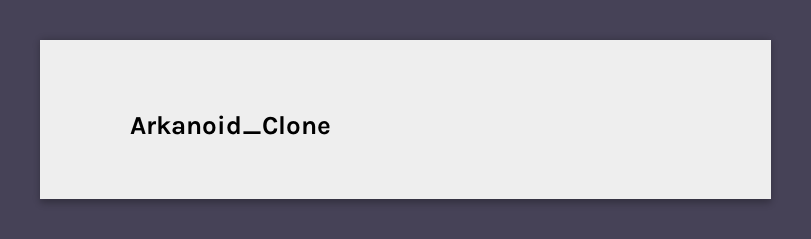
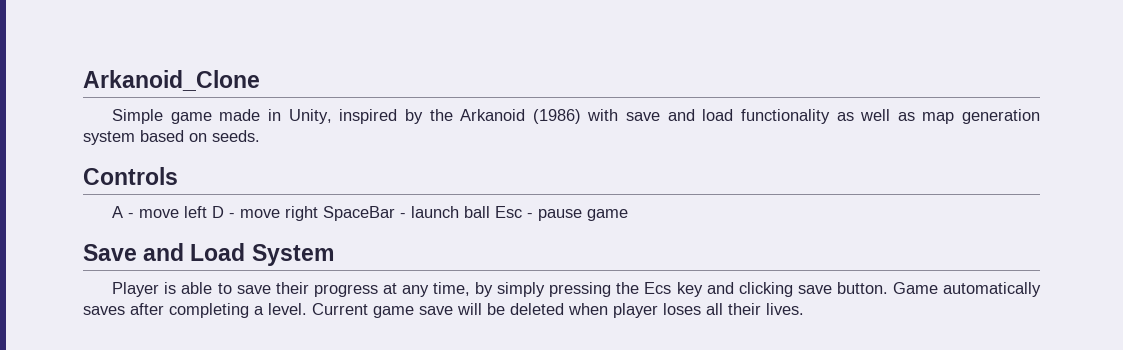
+ Simple game made in Unity, inspired by the Arkanoid (1986) with save and load functionality as well as map generation system based on seeds.
+ Controls
+ A - move left D - move right SpaceBar - launch ball Esc - pause game
+ Save and Load System
+ Player is able to save their progress at any time, by simply pressing the Ecs key and clicking save button. Game automatically saves after completing a level. Current game save will be deleted when player loses all their lives.

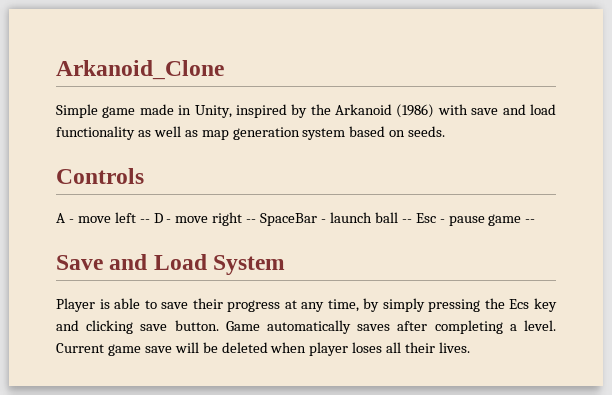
- A - move left D - move right SpaceBar - launch ball Esc - pause game
+ A - move left -- D - move right -- SpaceBar - launch ball -- Esc - pause game --

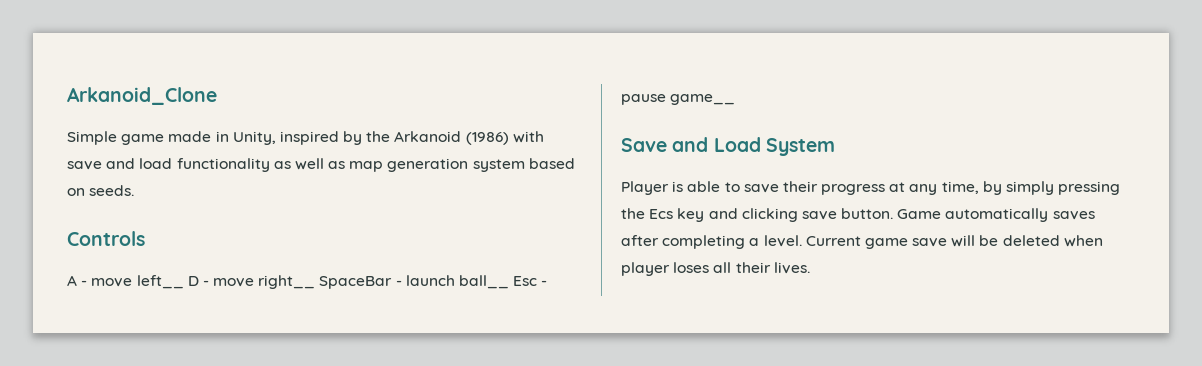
- A - move left -- D - move right -- SpaceBar - launch ball -- Esc - pause game --
+ A - move left__ D - move right__ SpaceBar - launch ball__ Esc - pause game__

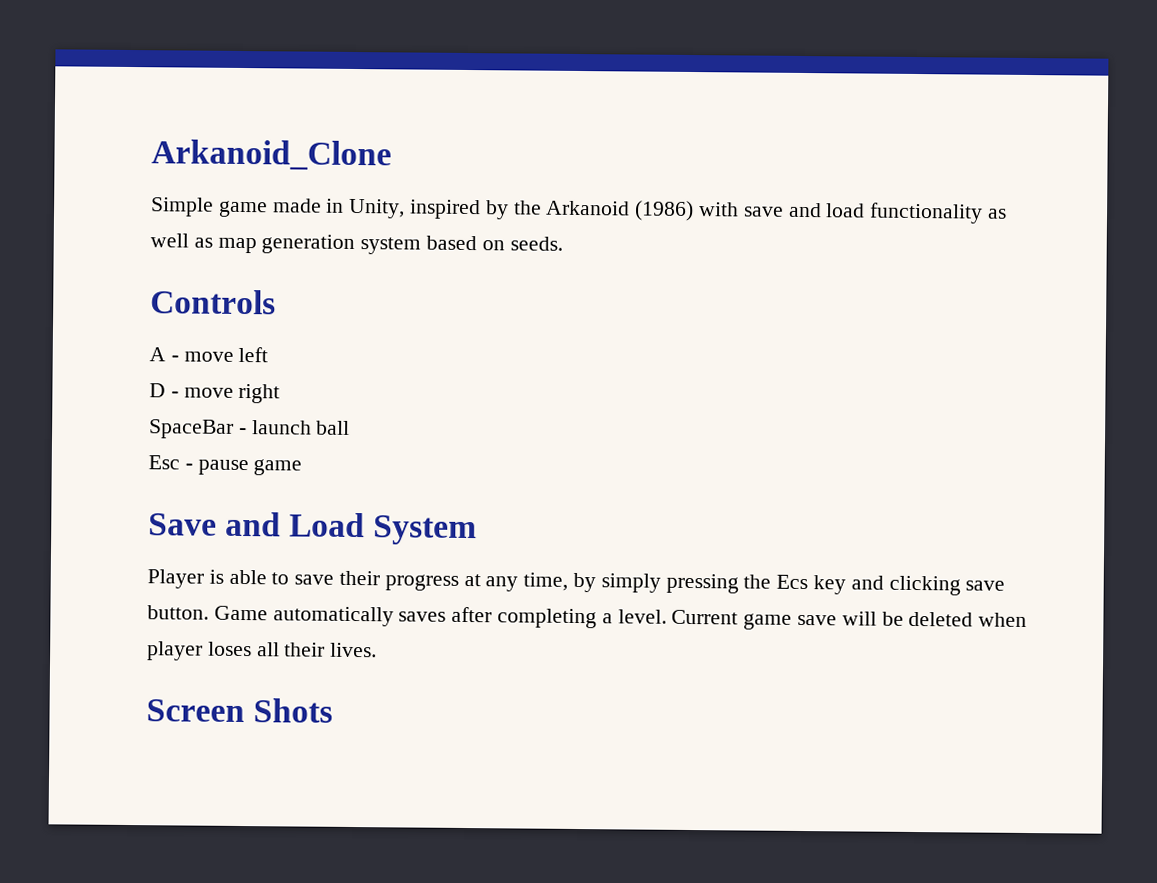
- A - move left__ D - move right__ SpaceBar - launch ball__ Esc - pause game__
+ A - move left
+ D - move right
+ SpaceBar - launch ball
+ Esc - pause game
+ Screen Shots

